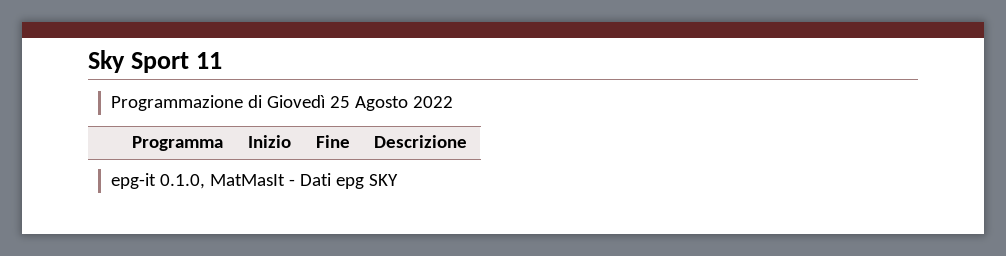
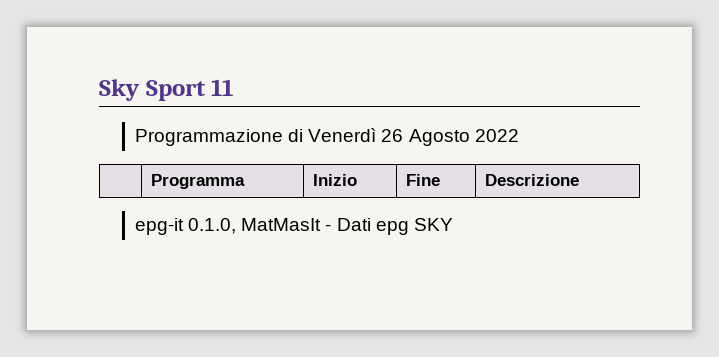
- Programmazione di Giovedì 25 Agosto 2022
+ Programmazione di Venerdì 26 Agosto 2022

